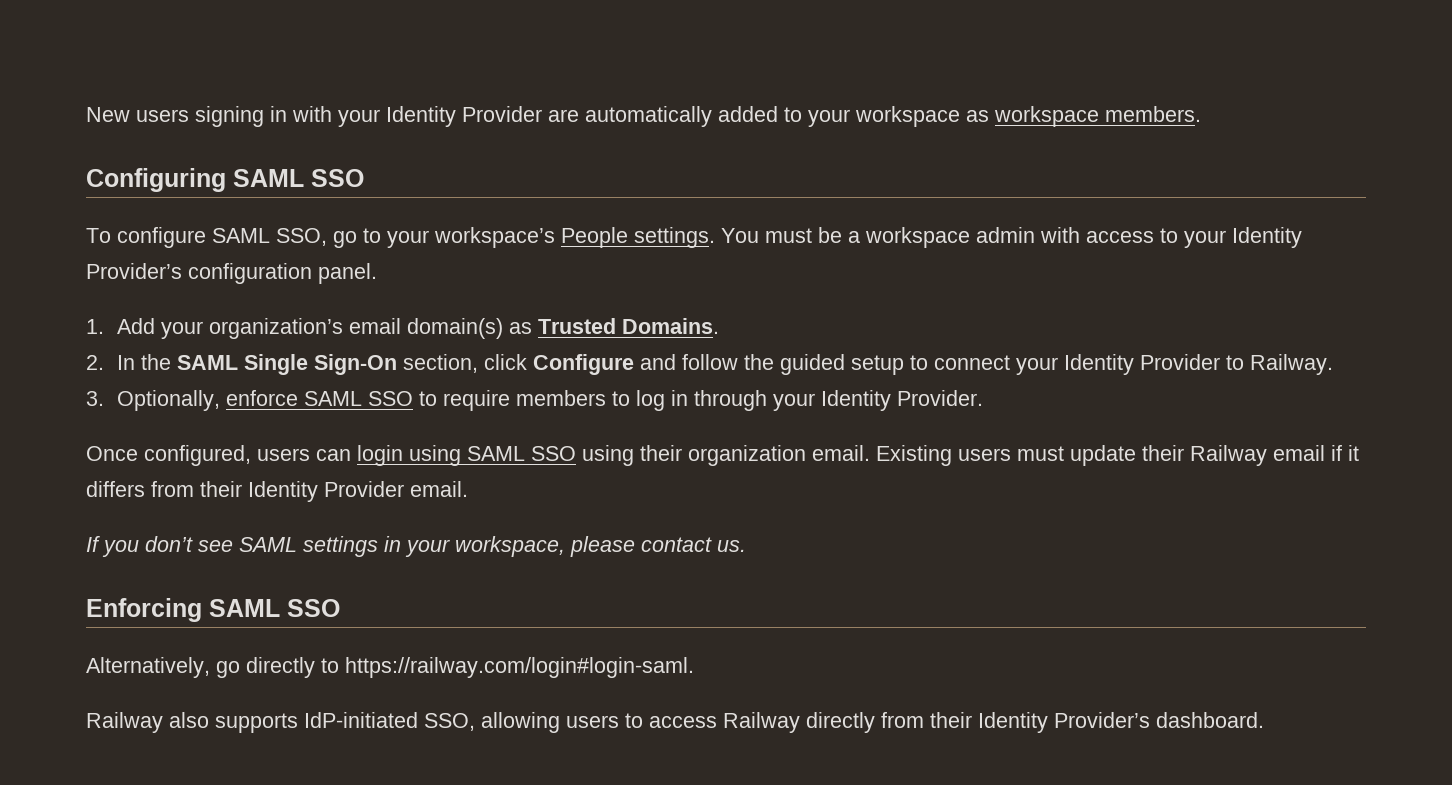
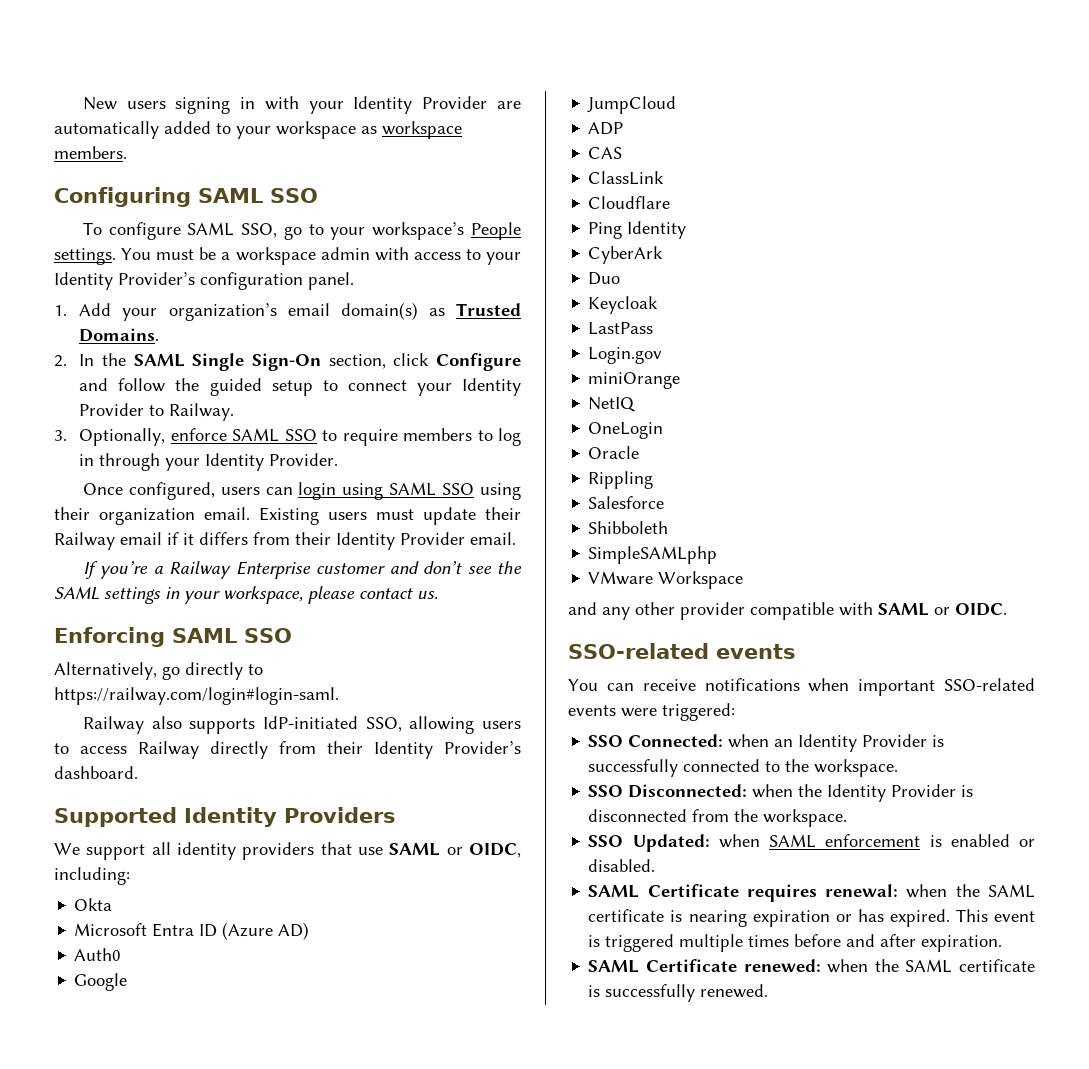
- If you don’t see SAML settings in your workspace, please contact us.
+ If you’re a Railway Enterprise customer and don’t see the SAML settings in your workspace, please contact us.
+ Supported Identity Providers
+ We support all identity providers that use SAML or OIDC, including:
+ Okta
+ Microsoft Entra ID (Azure AD)
+ Auth0
+ Google
+ JumpCloud
+ ADP
+ CAS
+ ClassLink
+ Cloudflare
+ Ping Identity
+ CyberArk
+ Duo
+ Keycloak
+ LastPass
+ Login.gov
+ miniOrange
+ NetIQ
+ OneLogin
+ Oracle
+ Rippling
+ Salesforce
+ Shibboleth
+ SimpleSAMLphp
+ VMware Workspace
+ and any other provider compatible with SAML or OIDC.
+ SSO-related events
+ You can receive notifications when important SSO-related events were triggered:
+ SSO Connected: when an Identity Provider is successfully connected to the workspace.
+ SSO Disconnected: when the Identity Provider is disconnected from the workspace.
+ SSO Updated: when SAML enforcement is enabled or disabled.
+ SAML Certificate requires renewal: when the SAML certificate is nearing expiration or has expired. This event is triggered multiple times before and after expiration.
+ SAML Certificate renewed: when the SAML certificate is successfully renewed.

